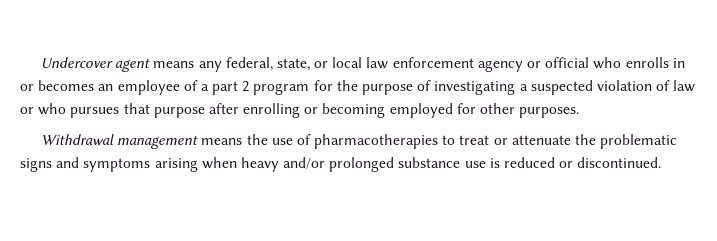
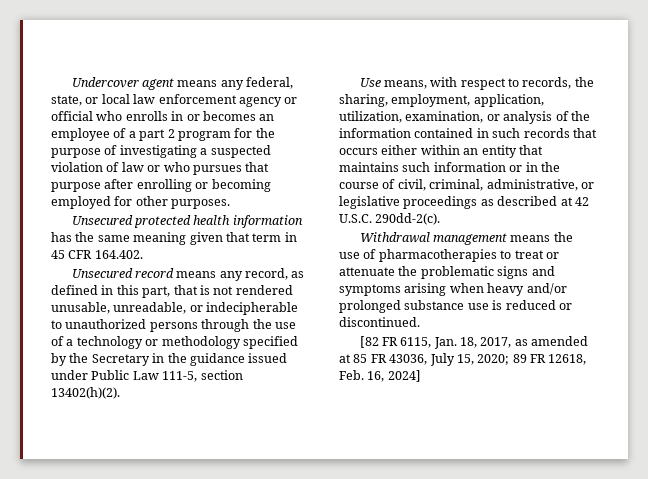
+ Unsecured protected health information has the same meaning given that term in 45 CFR 164.402.
+ Unsecured record means any record, as defined in this part, that is not rendered unusable, unreadable, or indecipherable to unauthorized persons through the use of a technology or methodology specified by the Secretary in the guidance issued under Public Law 111-5, section 13402(h)(2).
+ Use means, with respect to records, the sharing, employment, application, utilization, examination, or analysis of the information contained in such records that occurs either within an entity that maintains such information or in the course of civil, criminal, administrative, or legislative proceedings as described at 42 U.S.C. 290dd-2(c).
+ [82 FR 6115, Jan. 18, 2017, as amended at 85 FR 43036, July 15, 2020; 89 FR 12618, Feb. 16, 2024]

